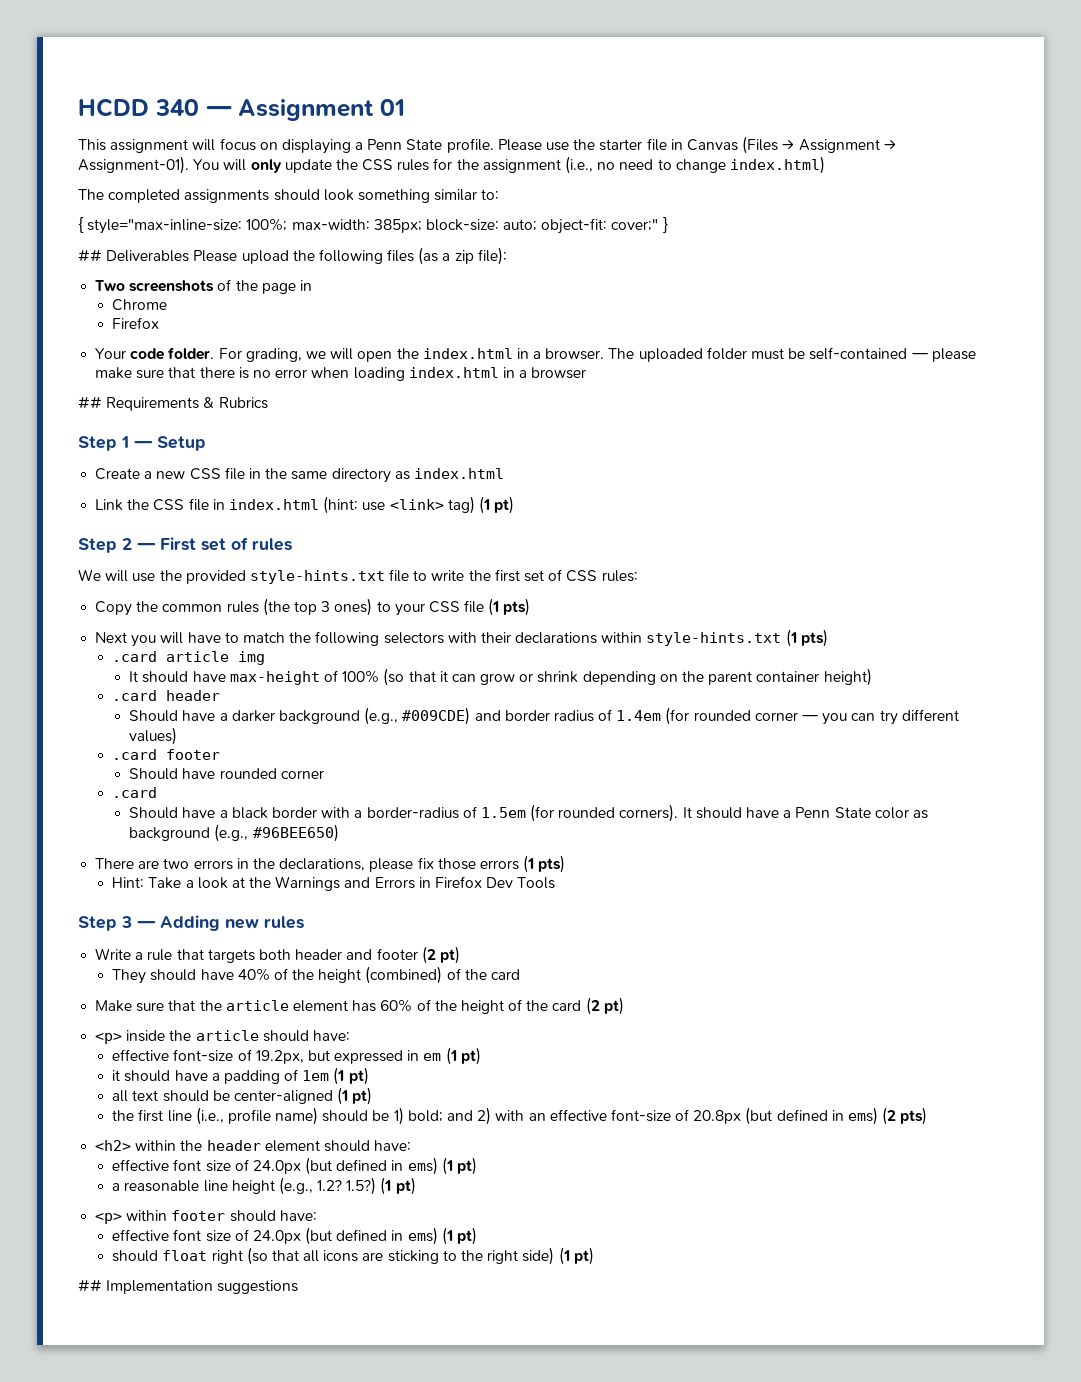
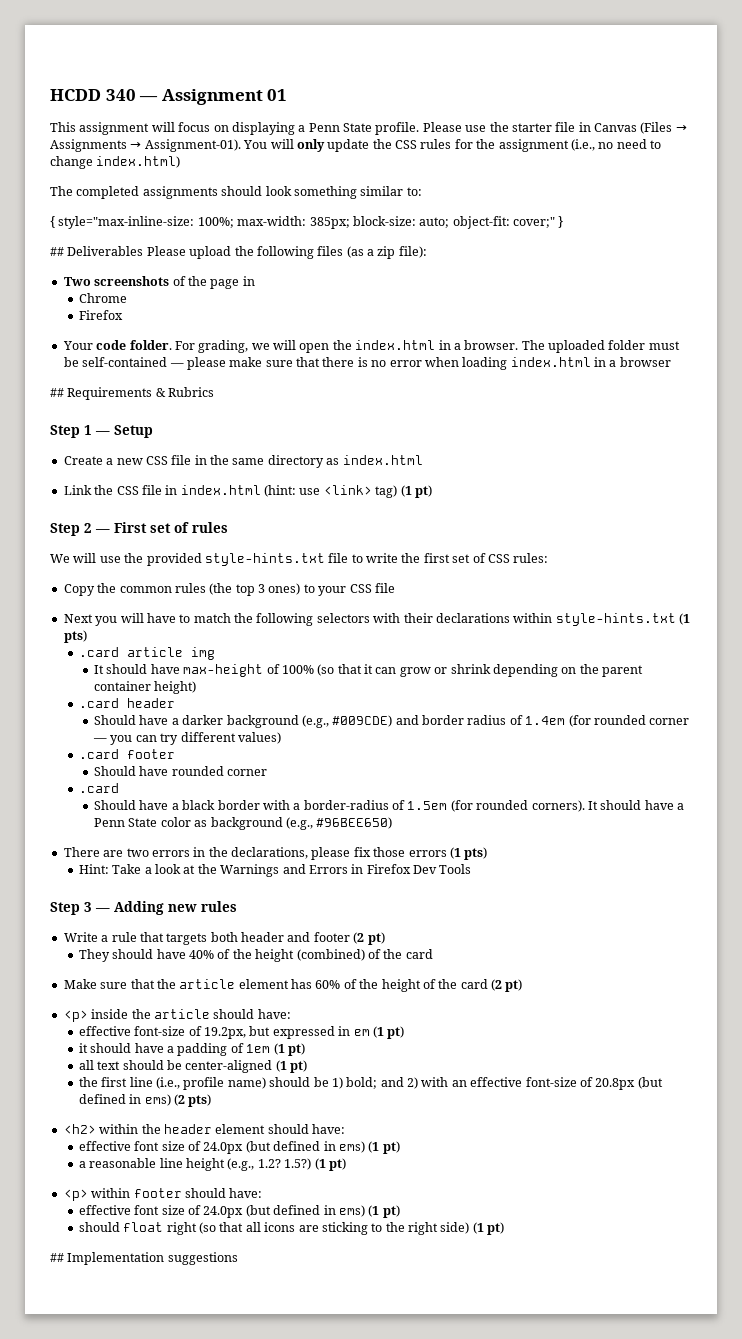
- Please use the starter file in Canvas (Files → Assignment → Assignment-01).
+ Please use the starter file in Canvas (Files → Assignments → Assignment-01).
- Copy the common rules (the top 3 ones) to your CSS file (1 pts)
+ Copy the common rules (the top 3 ones) to your CSS file

